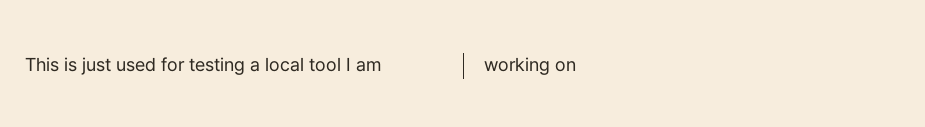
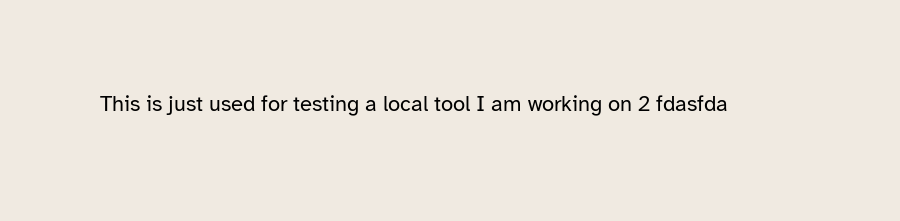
- This is just used for testing a local tool I am working on
+ This is just used for testing a local tool I am working on 2 fdasfda

